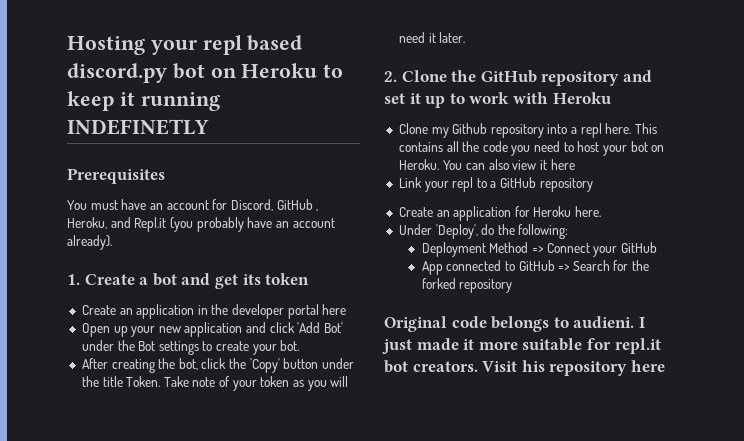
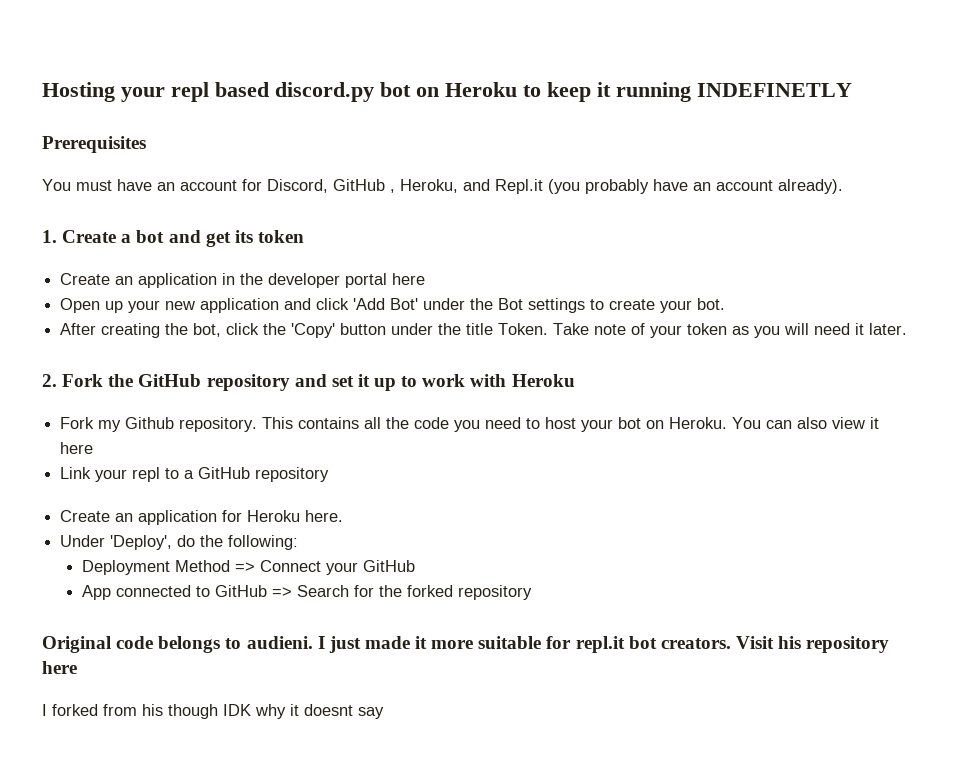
- 2. Clone the GitHub repository and set it up to work with Heroku
+ 2. Fork the GitHub repository and set it up to work with Heroku
- Clone my Github repository into a repl here.
+ Fork my Github repository.
+ I forked from his though IDK why it doesnt say

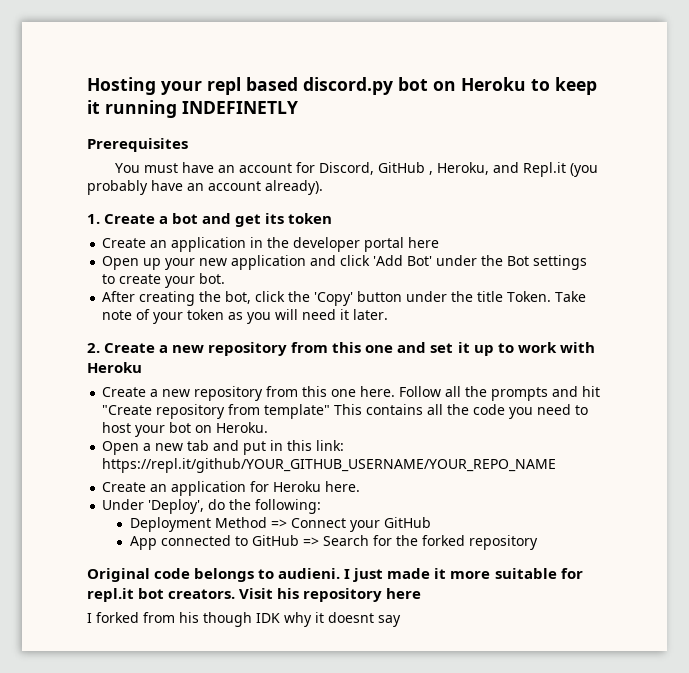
- 2. Fork the GitHub repository and set it up to work with Heroku
+ 2. Create a new repository from this one and set it up to work with Heroku
- Fork my Github repository. This contains all the code you need to host your bot on Heroku. You can also view it here
- Link your repl to a GitHub repository
+ Create a new repository from this one here. Follow all the prompts and hit "Create repository from template" This contains all the code you need to host your bot on Heroku.
+ Open a new tab and put in this link: https://repl.it/github/YOUR_GITHUB_USERNAME/YOUR_REPO_NAME

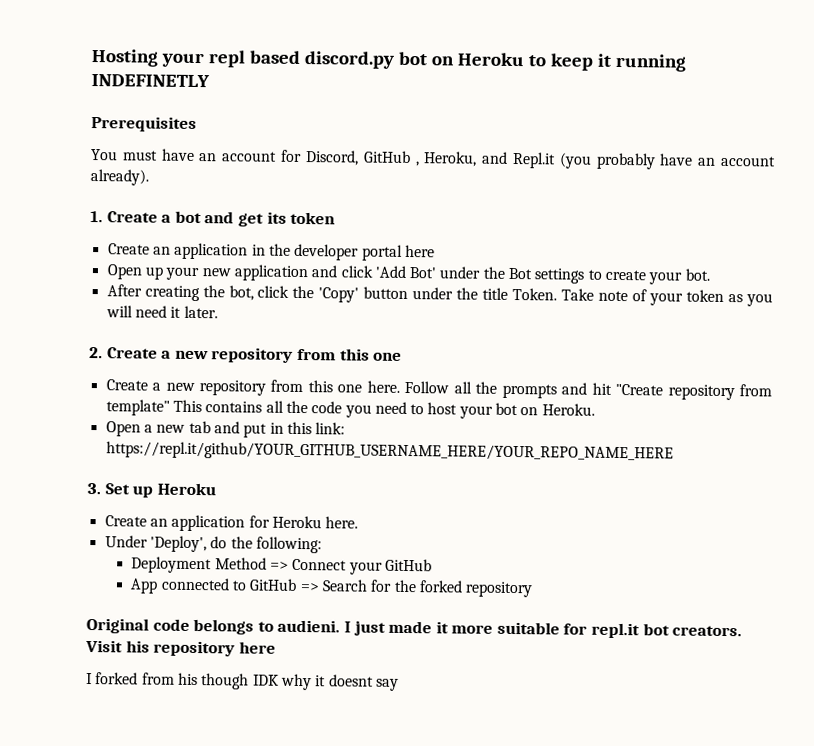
- 2. Create a new repository from this one and set it up to work with Heroku
+ 2. Create a new repository from this one
- Open a new tab and put in this link: https://repl.it/github/YOUR_GITHUB_USERNAME/YOUR_REPO_NAME
+ Open a new tab and put in this link: https://repl.it/github/YOUR_GITHUB_USERNAME_HERE/YOUR_REPO_NAME_HERE
+ 3. Set up Heroku

